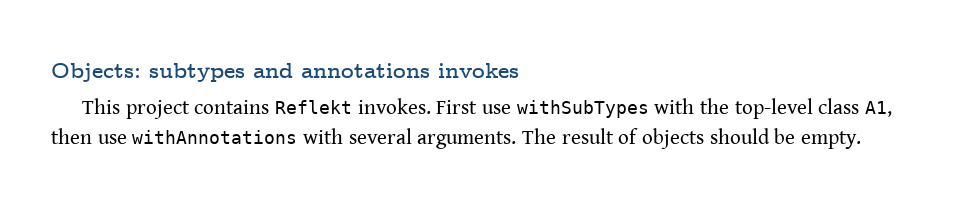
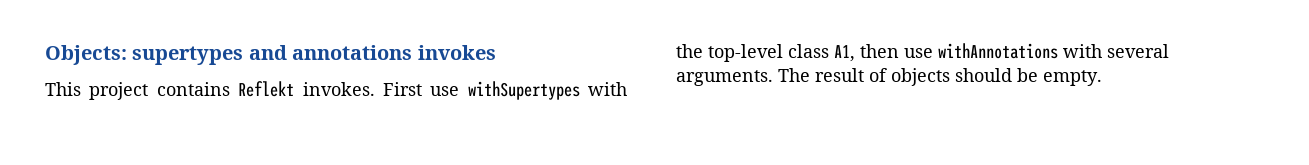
- Objects: subtypes and annotations invokes
+ Objects: supertypes and annotations invokes
- First use withSubTypes with the top-level class A1, then use withAnnotations with several arguments.
+ First use withSupertypes with the top-level class A1, then use withAnnotations with several arguments.

